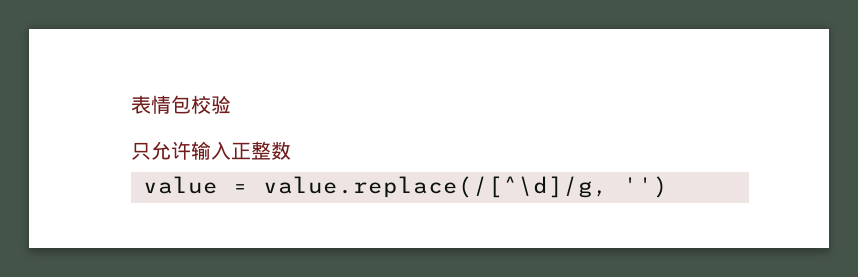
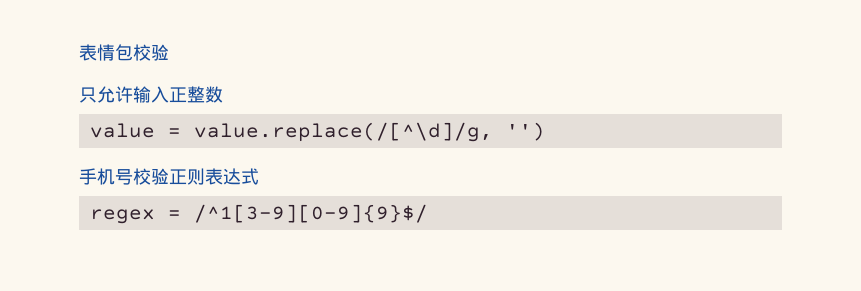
+ 手机号校验正则表达式
+ regex = /^1[3-9][0-9]{9}$/

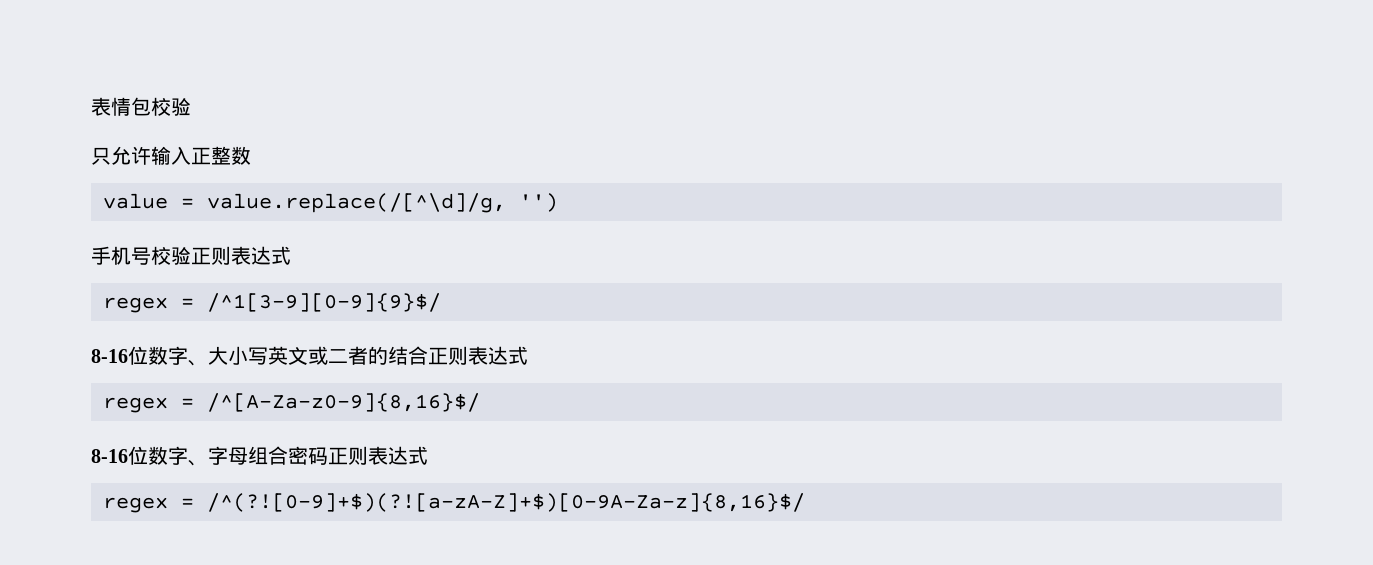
+ 8-16位数字、大小写英文或二者的结合正则表达式
+ regex = /^[A-Za-z0-9]{8,16}$/
+ 8-16位数字、字母组合密码正则表达式
+ regex = /^(?![0-9]+$)(?![a-zA-Z]+$)[0-9A-Za-z]{8,16}$/

